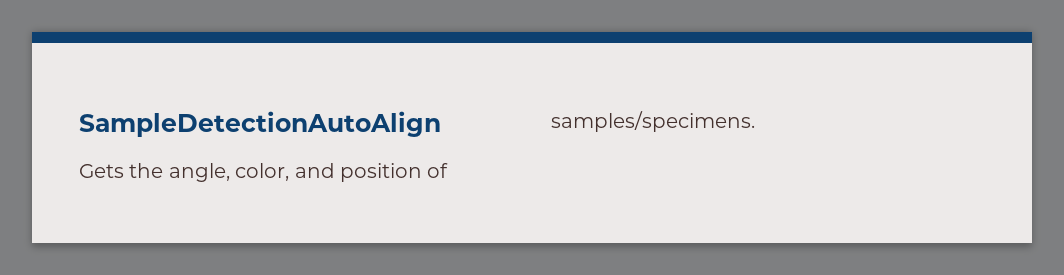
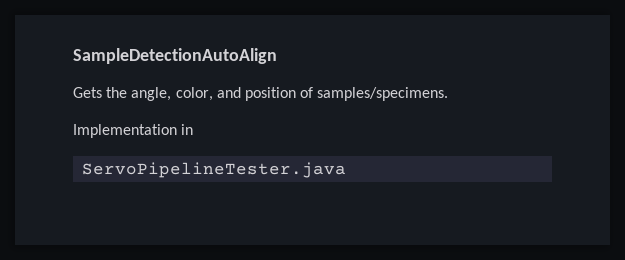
+ Implementation in
+ ServoPipelineTester.java

